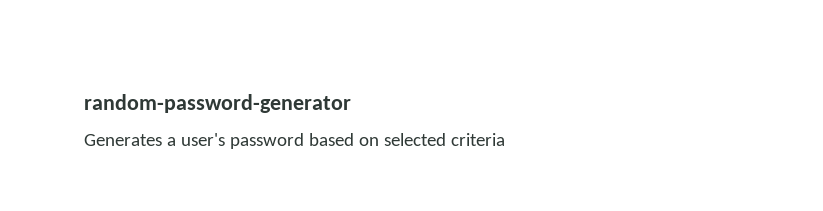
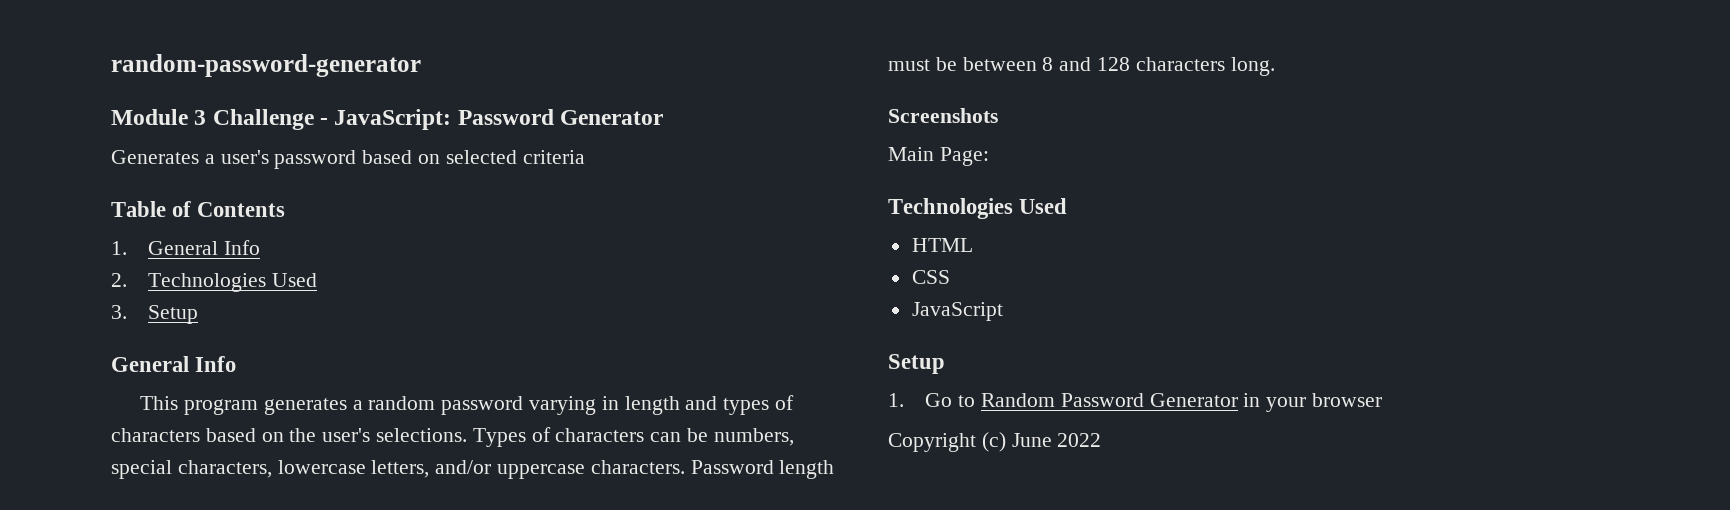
+ Module 3 Challenge - JavaScript: Password Generator
+ Table of Contents
+ 1. General Info
+ 2. Technologies Used
+ 3. Setup
+ General Info
+ This program generates a random password varying in length and types of characters based on the user's selections. Types of characters can be numbers, special characters, lowercase letters, and/or uppercase characters. Password length must be between 8 and 128 characters long.
+ Screenshots
+ Main Page:
+ Technologies Used
+ HTML
+ CSS
+ JavaScript
+ Setup
+ 1. Go to Random Password Generator in your browser
+ Copyright (c) June 2022

